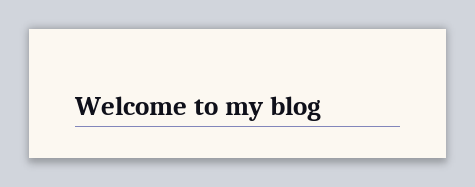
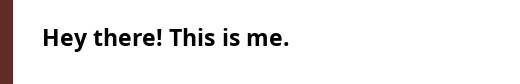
- Welcome to my blog
+ Hey there! This is me.

